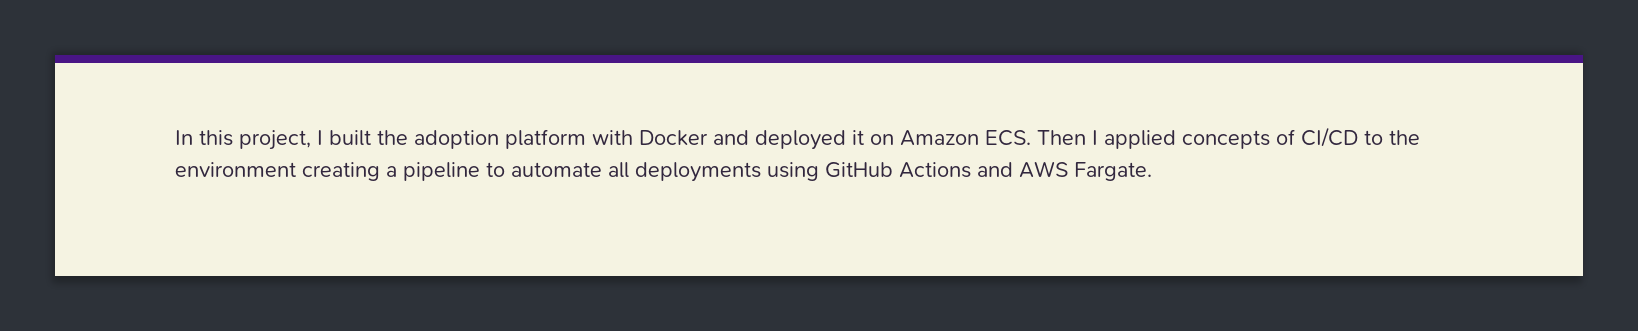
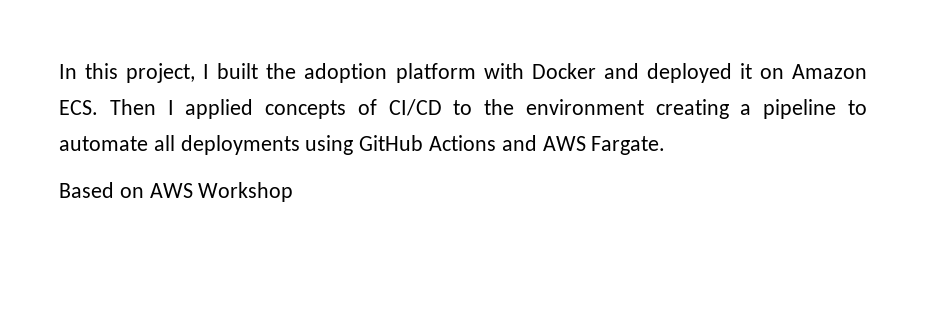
+ Based on AWS Workshop

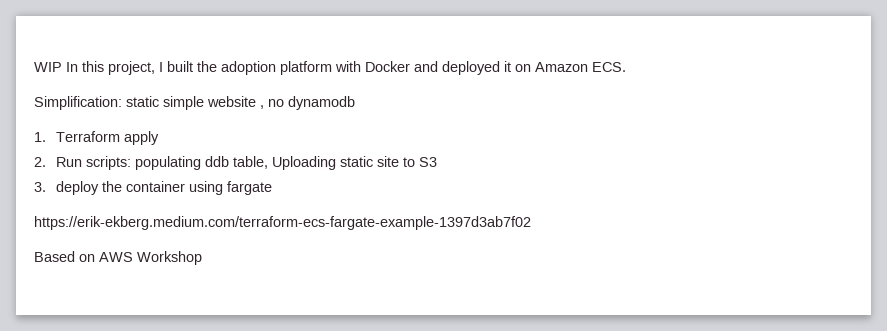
- In this project, I built the adoption platform with Docker and deployed it on Amazon ECS. Then I applied concepts of CI/CD to the environment creating a pipeline to automate all deployments using GitHub Actions and AWS Fargate.
+ WIP In this project, I built the adoption platform with Docker and deployed it on Amazon ECS.
+ Simplification: static simple website , no dynamodb
+ 1. Terraform apply
+ 2. Run scripts: populating ddb table, Uploading static site to S3
+ 3. deploy the container using fargate
+ https://erik-ekberg.medium.com/terraform-ecs-fargate-example-1397d3ab7f02

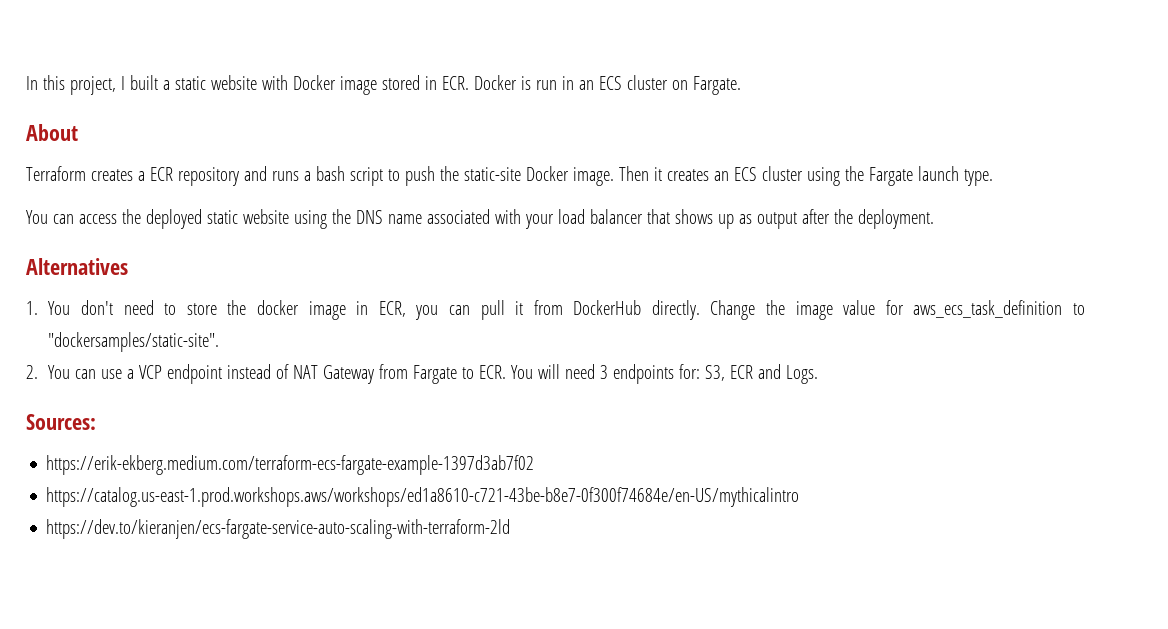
- WIP In this project, I built the adoption platform with Docker and deployed it on Amazon ECS.
- Simplification: static simple website , no dynamodb
- 1. Terraform apply
- 2. Run scripts: populating ddb table, Uploading static site to S3
- 3. deploy the container using fargate
+ In this project, I built a static website with Docker image stored in ECR. Docker is run in an ECS cluster on Fargate.
+ About
+ Terraform creates a ECR repository and runs a bash script to push the static-site Docker image. Then it creates an ECS cluster using the Fargate launch type.
+ You can access the deployed static website using the DNS name associated with your load balancer that shows up as output after the deployment.
+ Alternatives
+ 1. You don't need to store the docker image in ECR, you can pull it from DockerHub directly. Change the image value for aws_ecs_task_definition to "dockersamples/static-site".
+ 2. You can use a VCP endpoint instead of NAT Gateway from Fargate to ECR. You will need 3 endpoints for: S3, ECR and Logs.
+ Sources:
  https://erik-ekberg.medium.com/terraform-ecs-fargate-example-1397d3ab7f02
- Based on AWS Workshop
+ https://catalog.us-east-1.prod.workshops.aws/workshops/ed1a8610-c721-43be-b8e7-0f300f74684e/en-US/mythicalintro
+ https://dev.to/kieranjen/ecs-fargate-service-auto-scaling-with-terraform-2ld

